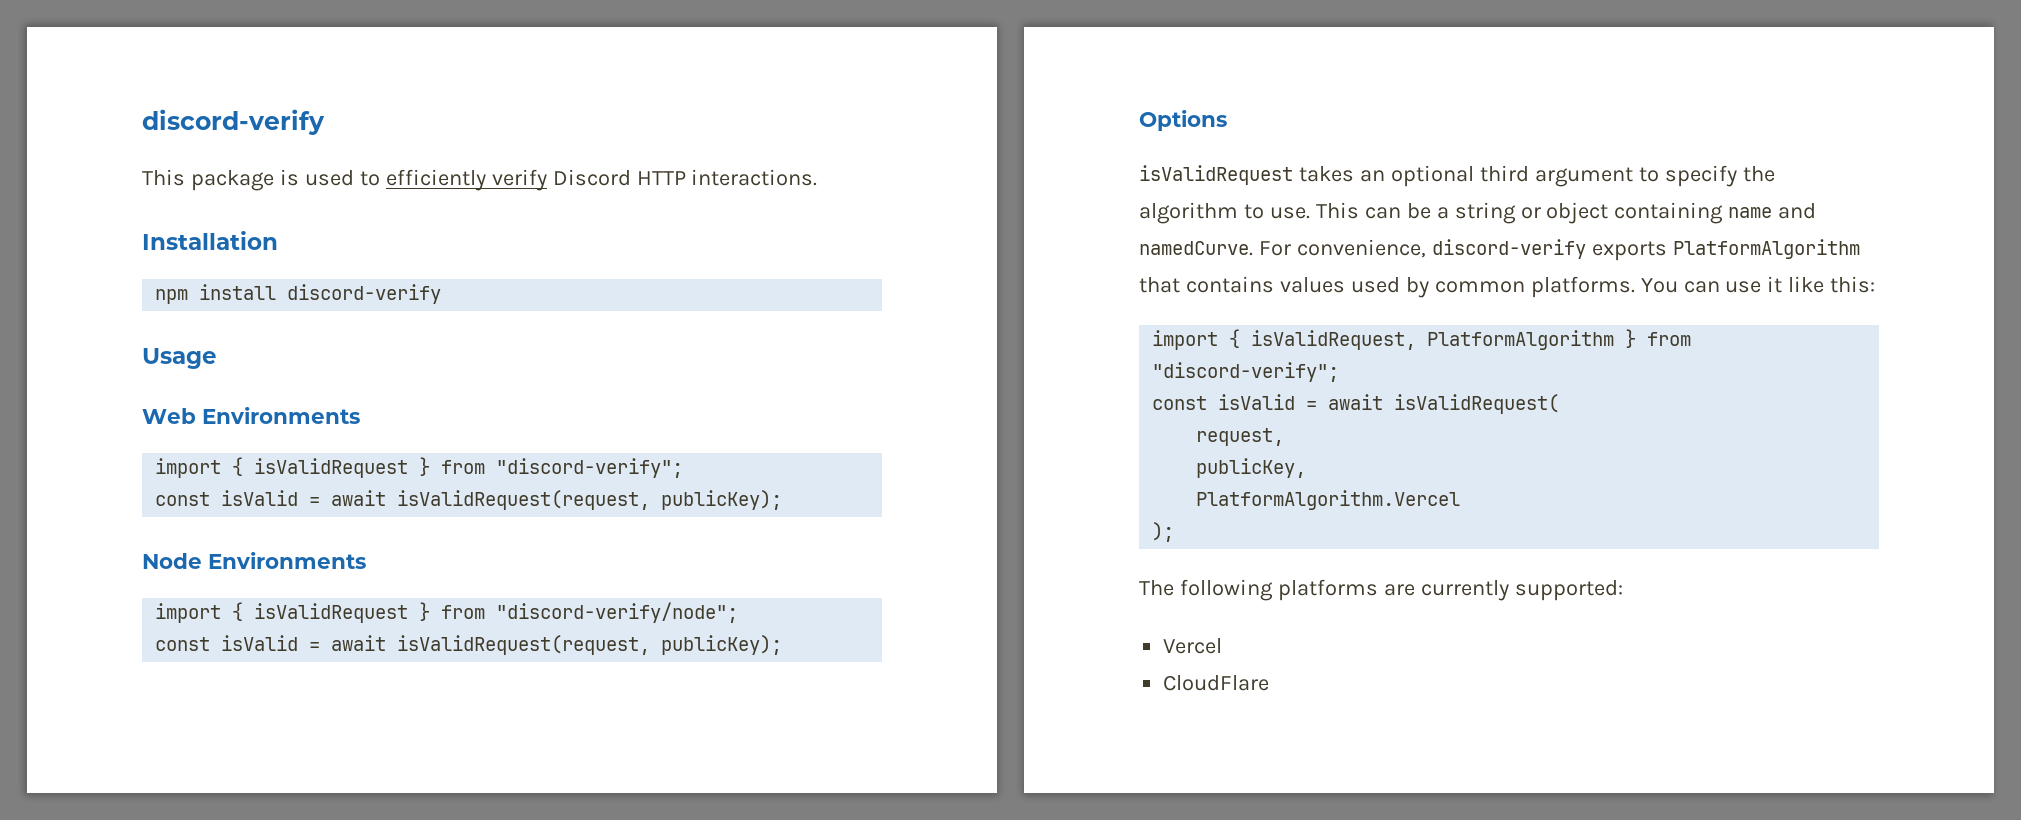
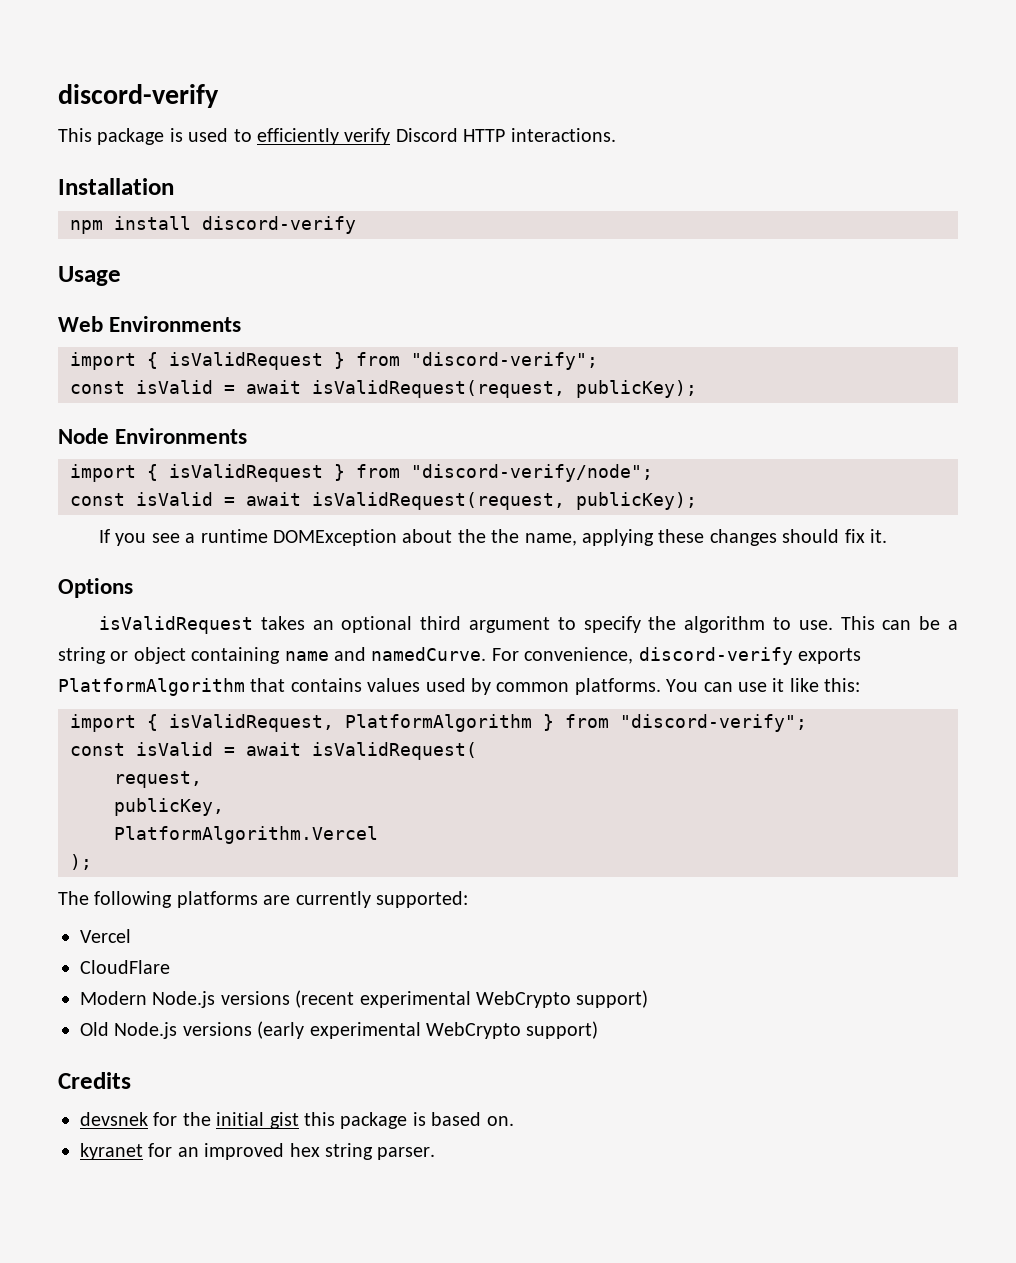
+ If you see a runtime DOMException about the the name, applying these changes should fix it.
+ Modern Node.js versions (recent experimental WebCrypto support)
+ Old Node.js versions (early experimental WebCrypto support)
+ Credits
+ devsnek for the initial gist this package is based on.
+ kyranet for an improved hex string parser.

